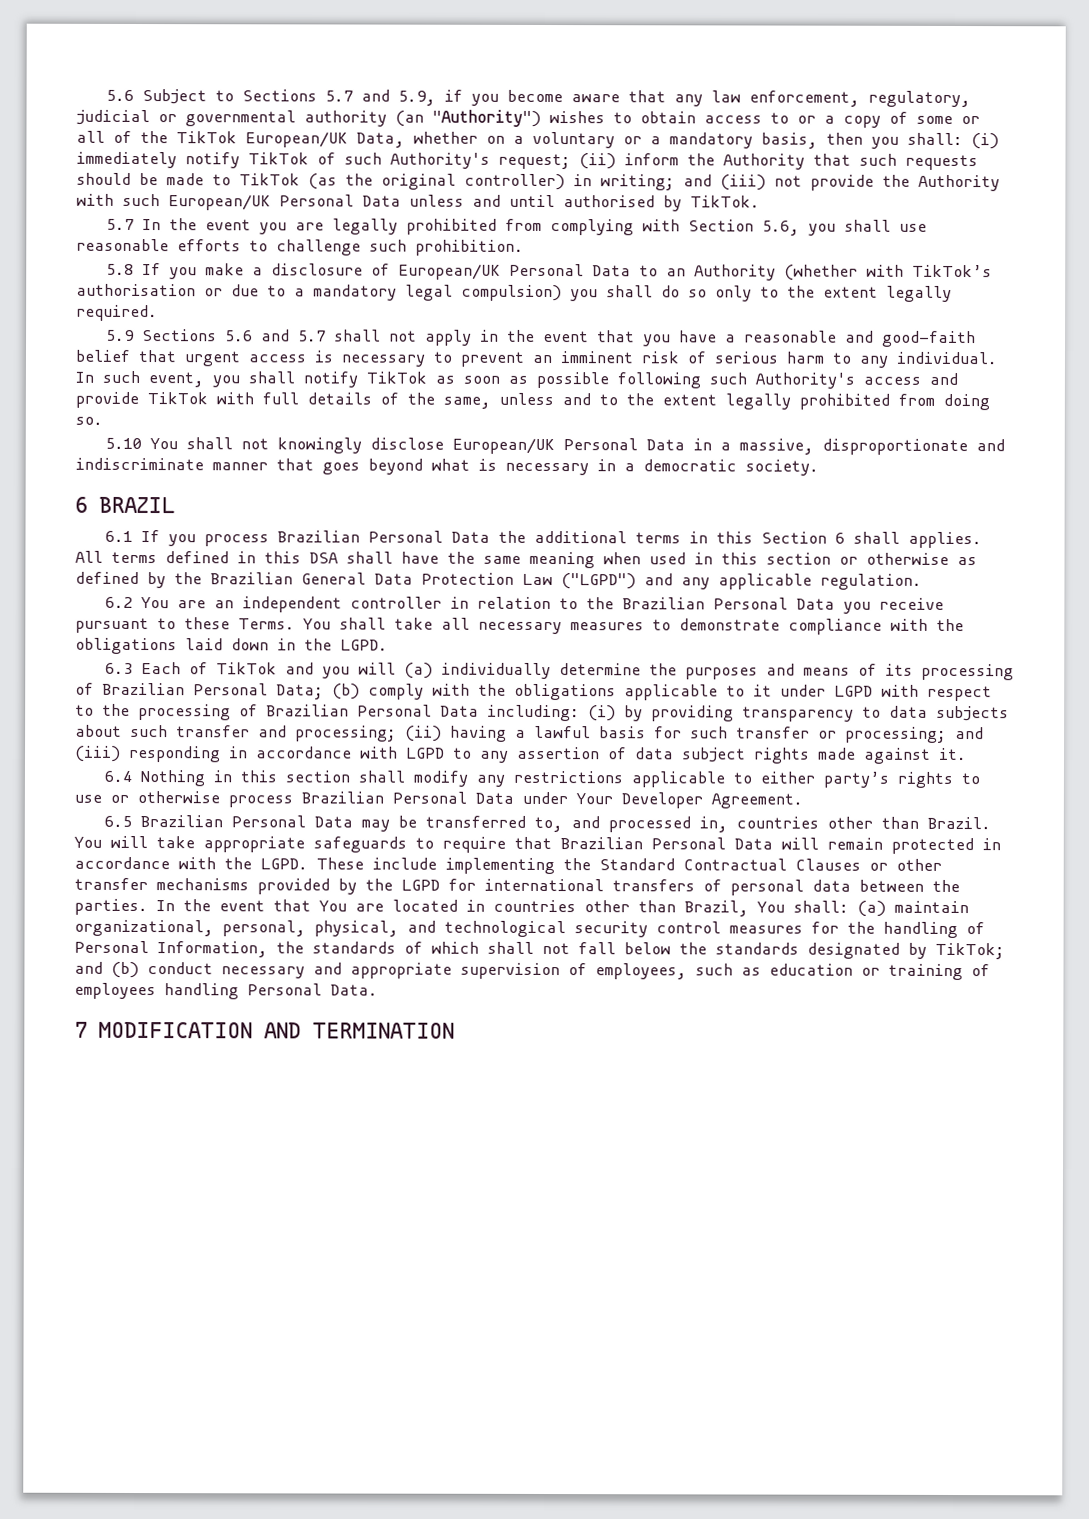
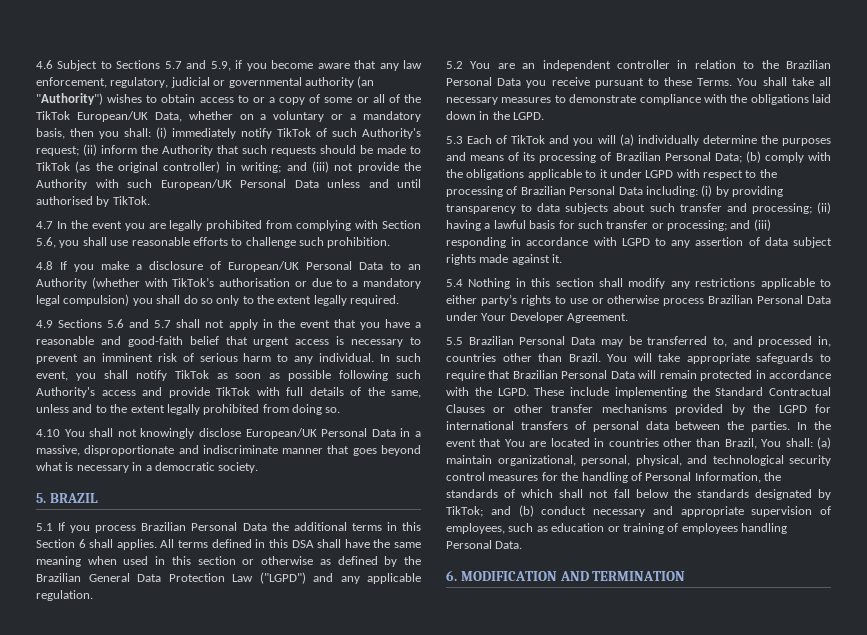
- 5.6 Subject to Sections 5.7 and 5.9, if you become aware that any law enforcement, regulatory, judicial or governmental authority (an "Authority") wishes to obtain access to or a copy of some or all of the TikTok European/UK Data, whether on a voluntary or a mandatory basis, then you shall:
+ 4.6 Subject to Sections 5.7 and 5.9, if you become aware that any law enforcement, regulatory, judicial or governmental authority (an "Authority") wishes to obtain access to or a copy of some or all of the TikTok European/UK Data, whether on a voluntary or a mandatory basis, then you shall:
- 5.7 In the event you are legally prohibited from complying with Section 5.6, you shall use reasonable efforts to challenge such prohibition.
+ 4.7 In the event you are legally prohibited from complying with Section 5.6, you shall use reasonable efforts to challenge such prohibition.
- 5.8 If you make a disclosure of European/UK Personal Data to an Authority (whether with TikTok’s authorisation or due to a mandatory legal compulsion) you shall do so only to the extent legally required.
+ 4.8 If you make a disclosure of European/UK Personal Data to an Authority (whether with TikTok’s authorisation or due to a mandatory legal compulsion) you shall do so only to the extent legally required.
- 5.9 Sections 5.6 and 5.7 shall not apply in the event that you have a reasonable and good-faith belief that urgent access is necessary to prevent an imminent risk of serious harm to any individual.
+ 4.9 Sections 5.6 and 5.7 shall not apply in the event that you have a reasonable and good-faith belief that urgent access is necessary to prevent an imminent risk of serious harm to any individual.
- 5.10 You shall not knowingly disclose European/UK Personal Data in a massive, disproportionate and indiscriminate manner that goes beyond what is necessary in a democratic society.
+ 4.10 You shall not knowingly disclose European/UK Personal Data in a massive, disproportionate and indiscriminate manner that goes beyond what is necessary in a democratic society.
- 6 BRAZIL
+ 5. BRAZIL
- 6.1 If you process Brazilian Personal Data the additional terms in this Section 6 shall applies.
+ 5.1 If you process Brazilian Personal Data the additional terms in this Section 6 shall applies.
- 6.2 You are an independent controller in relation to the Brazilian Personal Data you receive pursuant to these Terms.
+ 5.2 You are an independent controller in relation to the Brazilian Personal Data you receive pursuant to these Terms.
- 6.3 Each of TikTok and you will (a) individually determine the purposes and means of its processing of Brazilian Personal Data;
+ 5.3 Each of TikTok and you will (a) individually determine the purposes and means of its processing of Brazilian Personal Data;
- 6.4 Nothing in this section shall modify any restrictions applicable to either party’s rights to use or otherwise process Brazilian Personal Data under Your Developer Agreement.
+ 5.4 Nothing in this section shall modify any restrictions applicable to either party’s rights to use or otherwise process Brazilian Personal Data under Your Developer Agreement.
- 6.5 Brazilian Personal Data may be transferred to, and processed in, countries other than Brazil.
+ 5.5 Brazilian Personal Data may be transferred to, and processed in, countries other than Brazil.
- 7 MODIFICATION AND TERMINATION
+ 6. MODIFICATION AND TERMINATION

